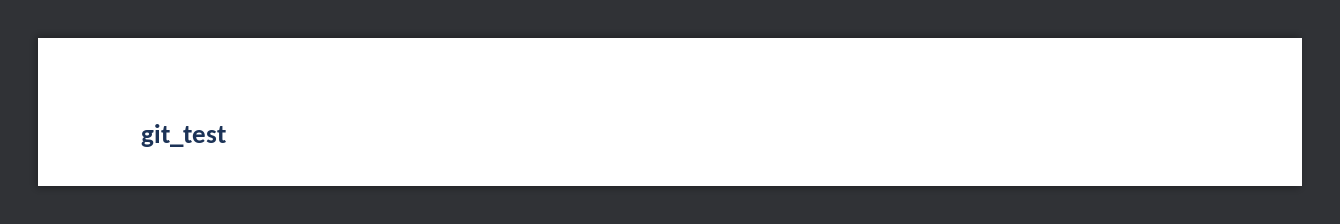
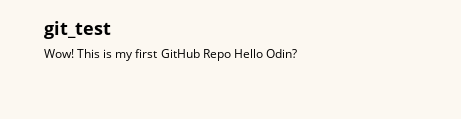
+ Wow! This is my first GitHub Repo Hello Odin?

